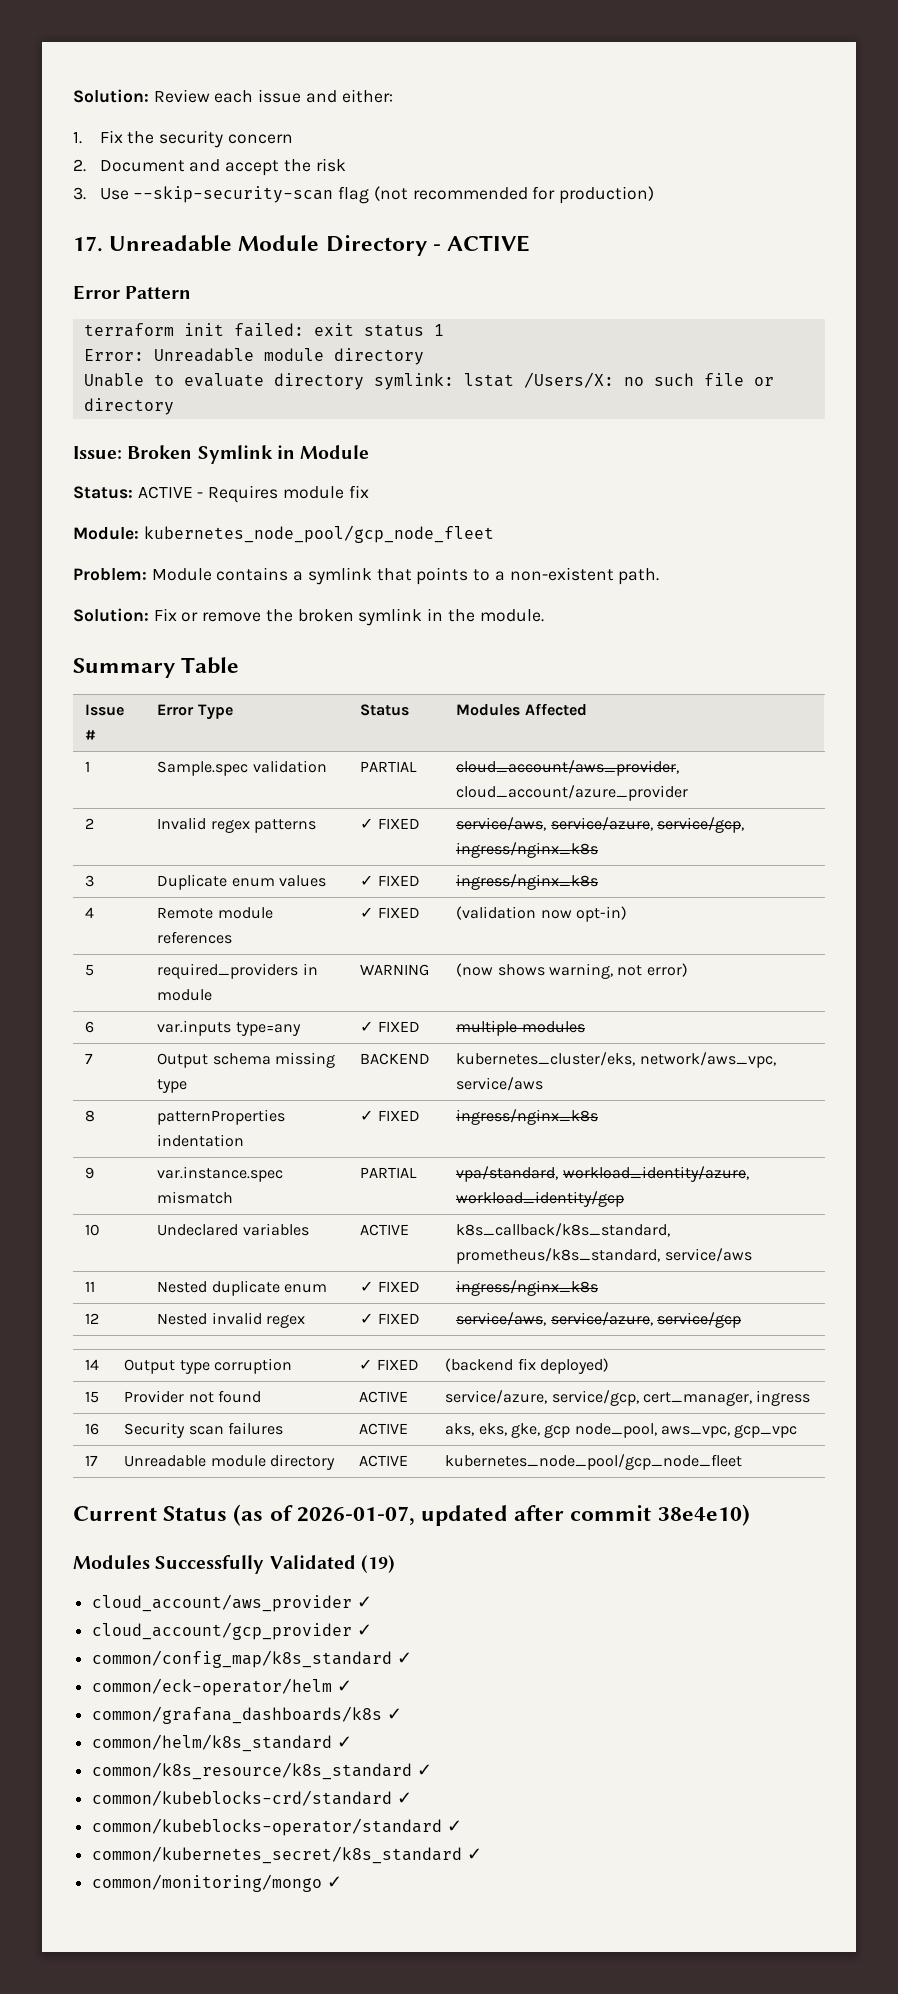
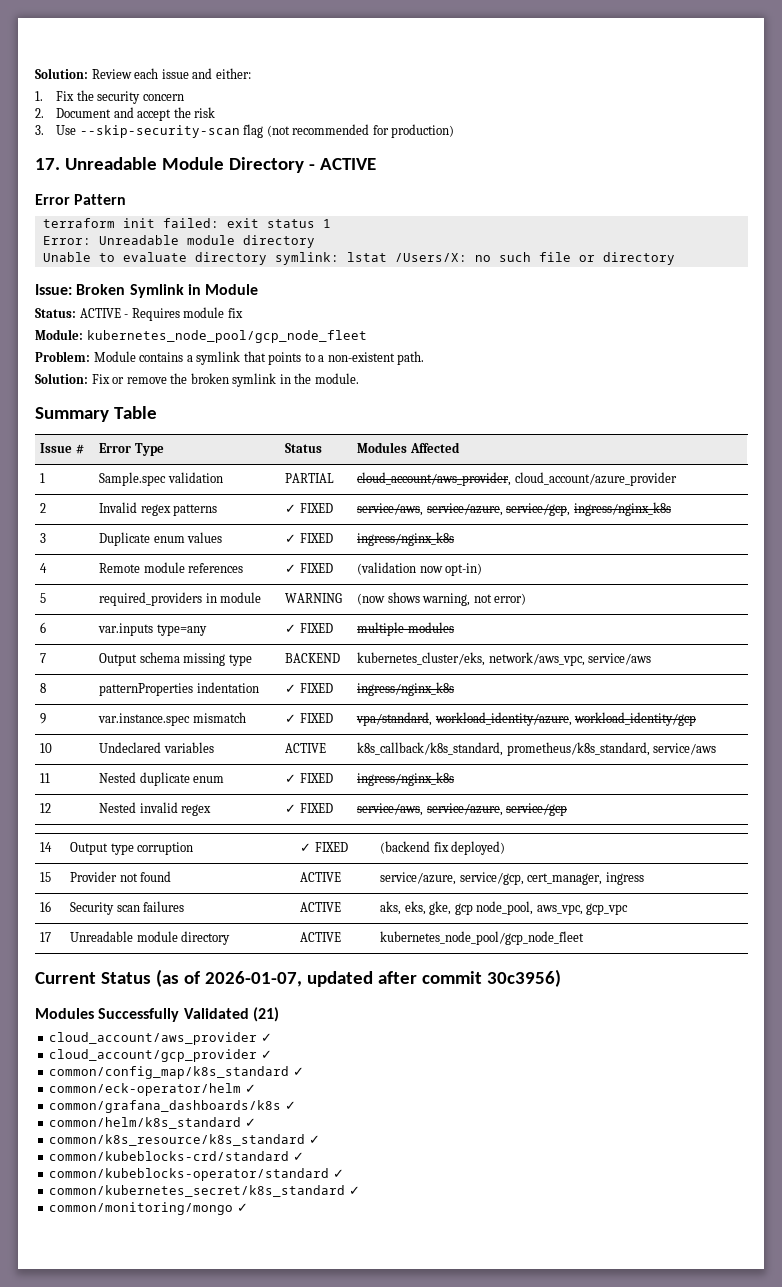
- 9 | var.instance.spec mismatch | PARTIAL | vpa/standard, workload_identity/azure, workload_identity/gcp
+ 9 | var.instance.spec mismatch | ✓ FIXED | vpa/standard, workload_identity/azure, workload_identity/gcp
- Current Status (as of 2026-01-07, updated after commit 38e4e10)
+ Current Status (as of 2026-01-07, updated after commit 30c3956)
- Modules Successfully Validated (19)
+ Modules Successfully Validated (21)

